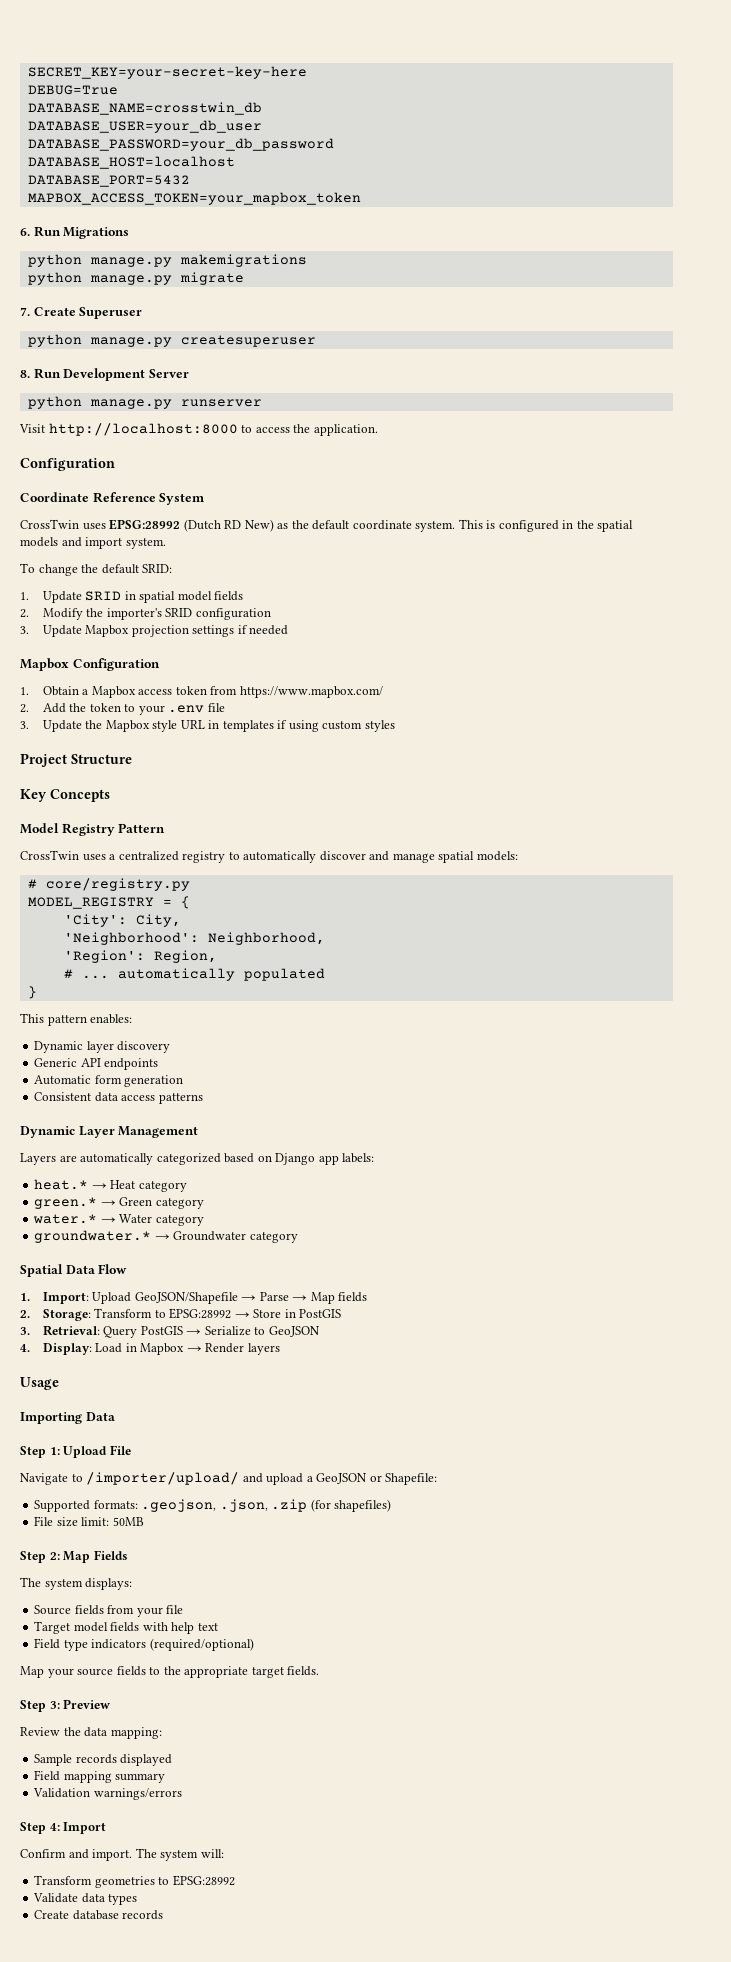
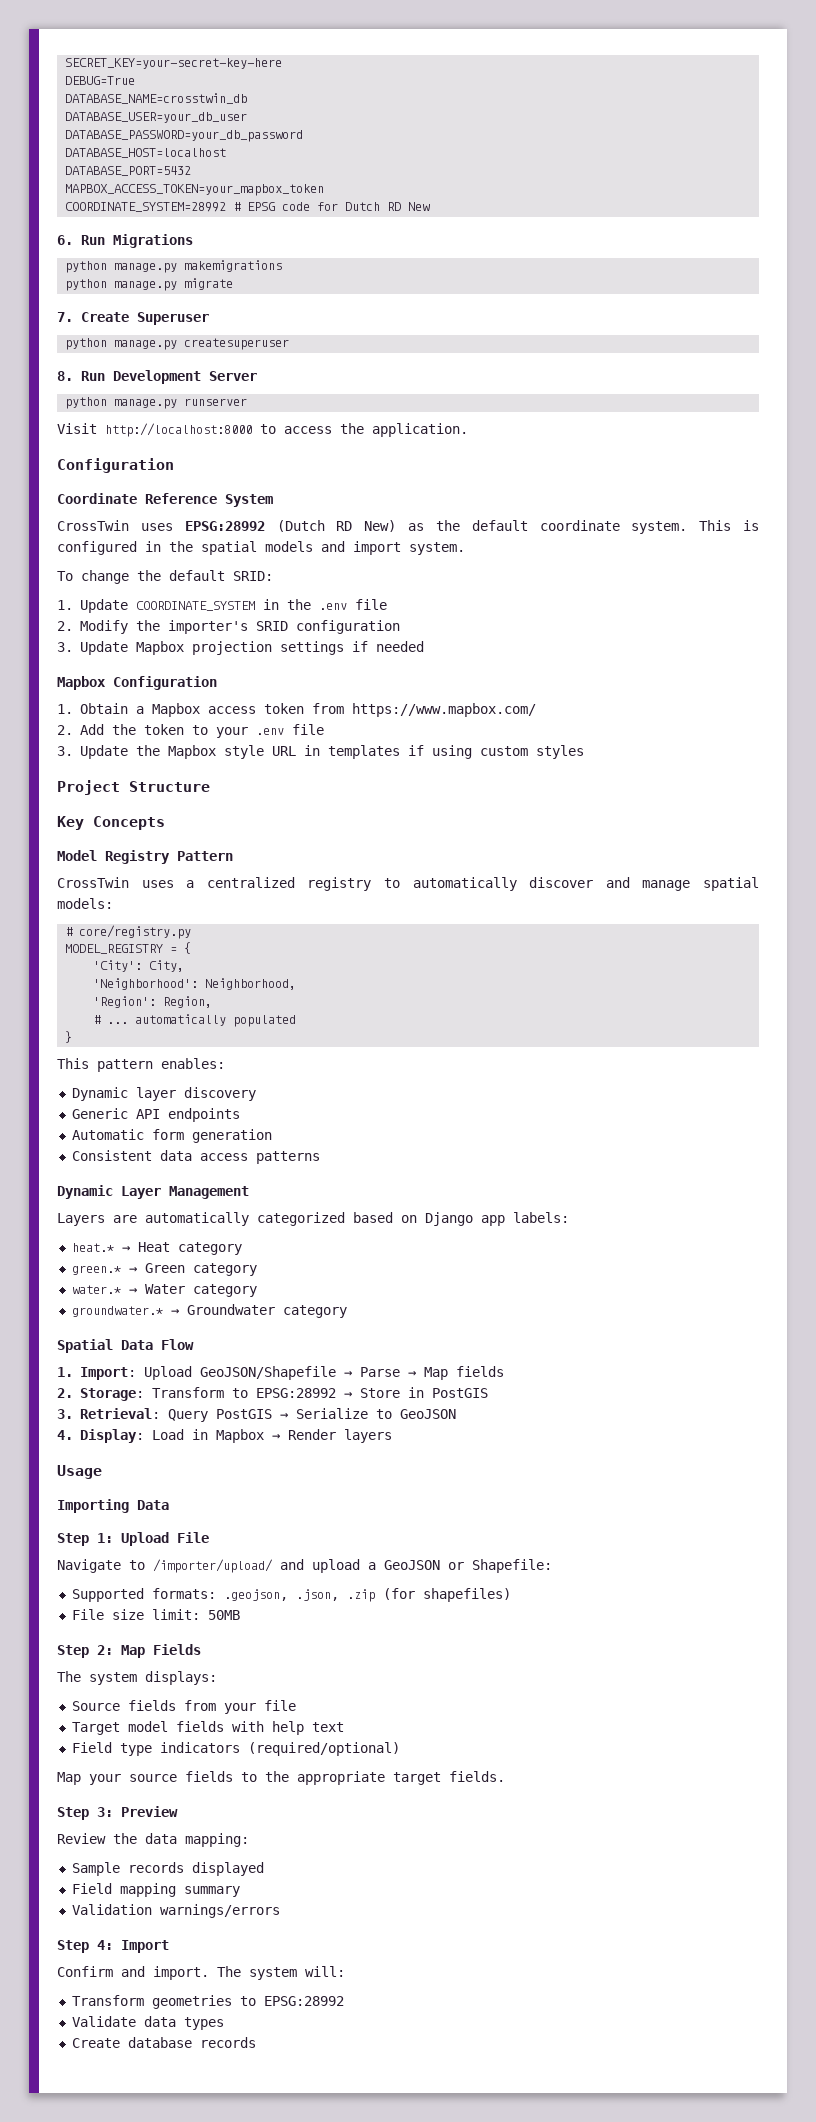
+ COORDINATE_SYSTEM=28992 # EPSG code for Dutch RD New
- 1. Update SRID in spatial model fields
+ 1. Update COORDINATE_SYSTEM in the .env file

